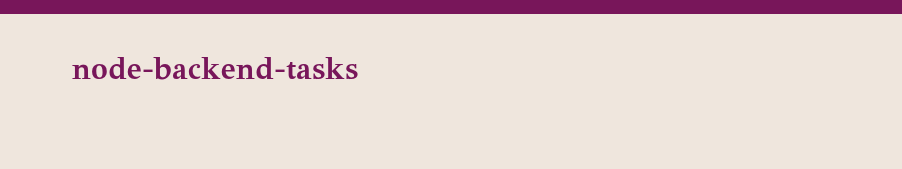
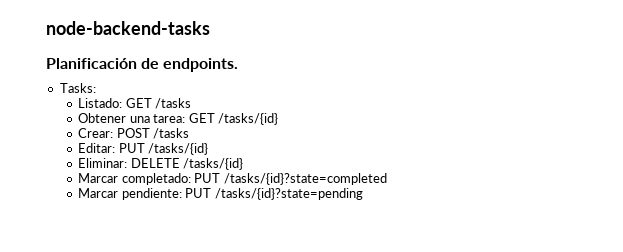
+ Planificación de endpoints.
+ Tasks:
+ Listado: GET /tasks
+ Obtener una tarea: GET /tasks/{id}
+ Crear: POST /tasks
+ Editar: PUT /tasks/{id}
+ Eliminar: DELETE /tasks/{id}
+ Marcar completado: PUT /tasks/{id}?state=completed
+ Marcar pendiente: PUT /tasks/{id}?state=pending

